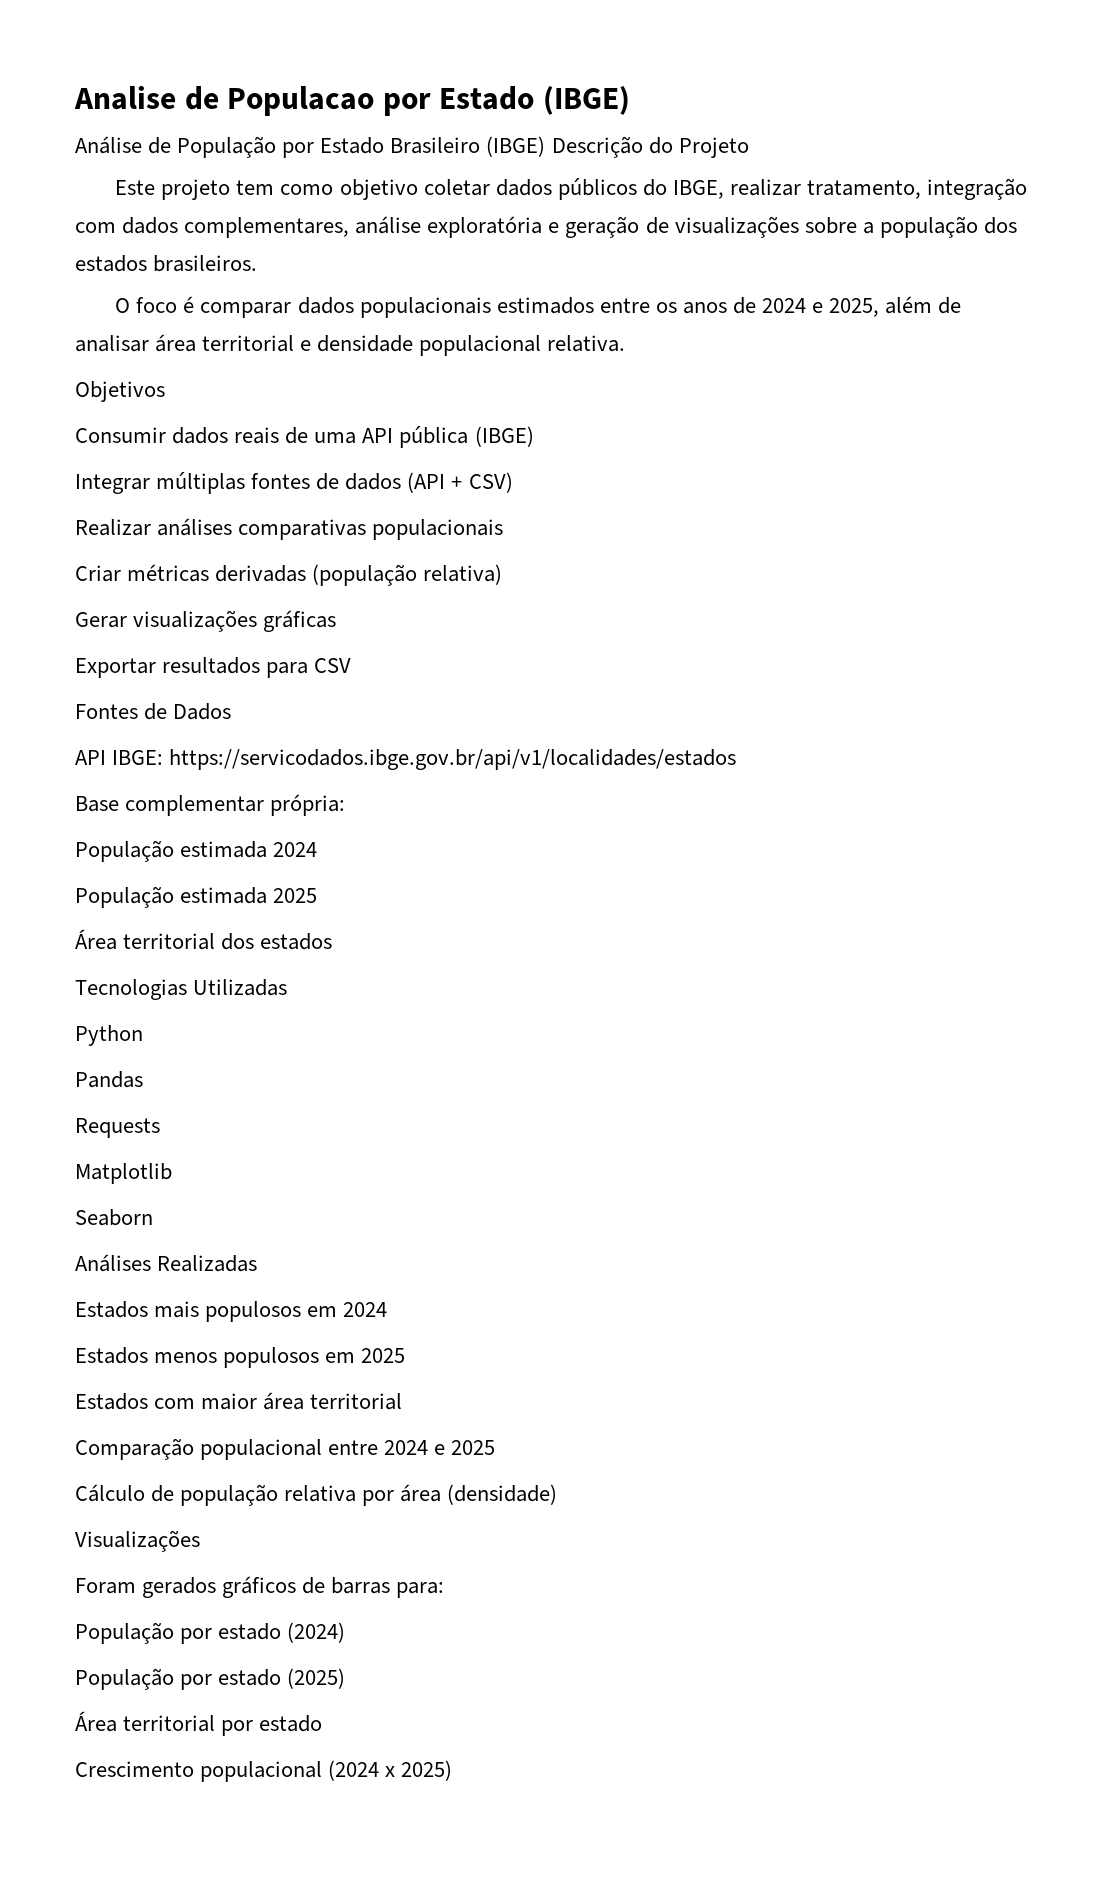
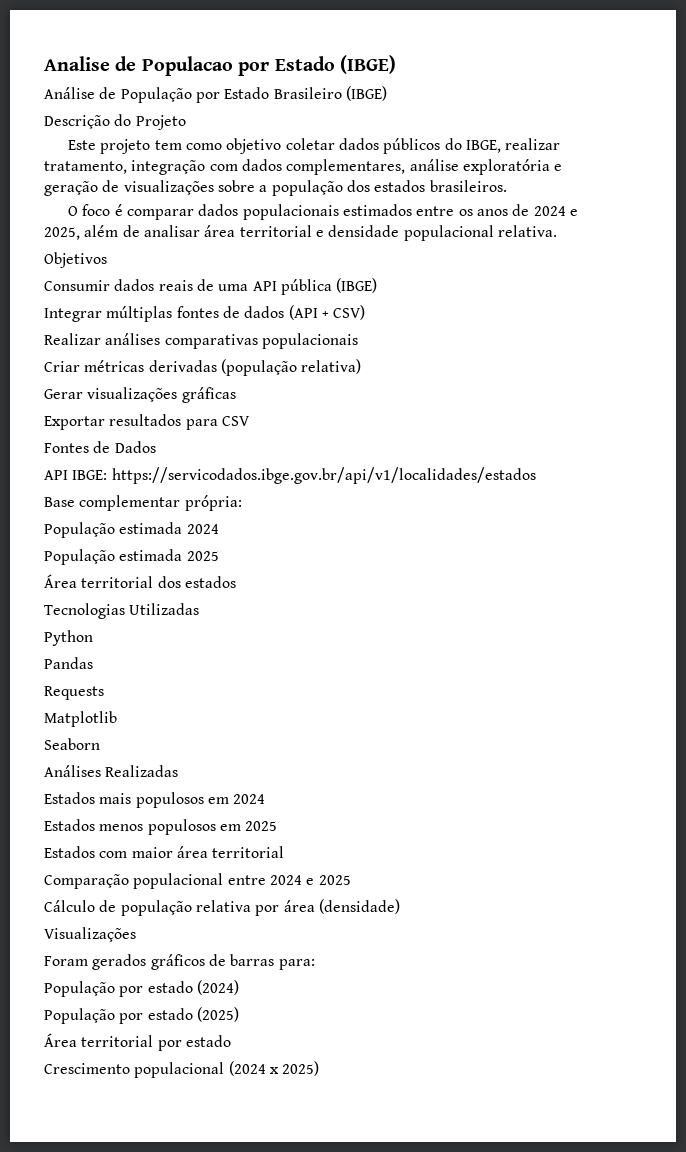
- Análise de População por Estado Brasileiro (IBGE) Descrição do Projeto
+ Análise de População por Estado Brasileiro (IBGE)
+ Descrição do Projeto

